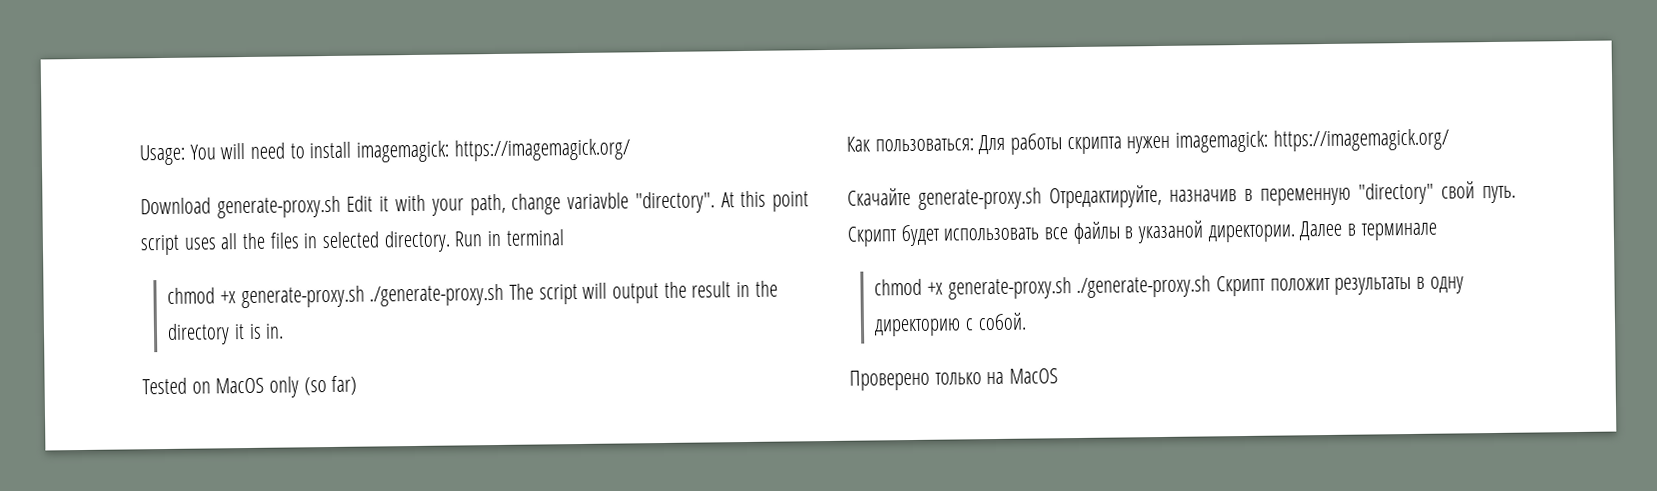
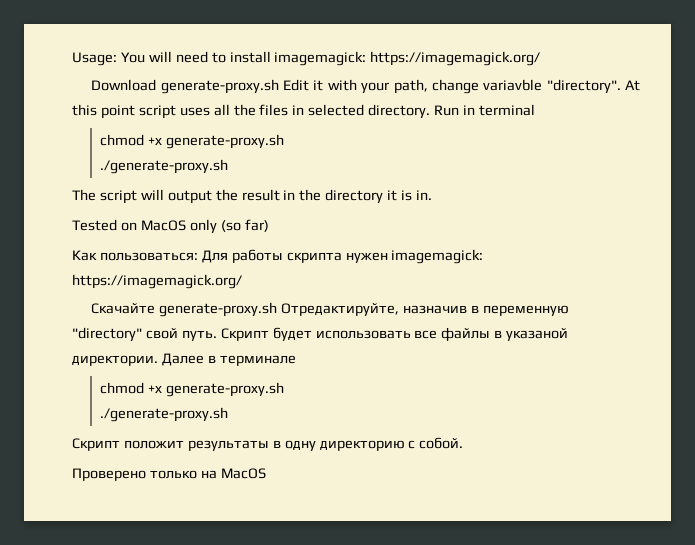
  Run in terminal
- chmod +x generate-proxy.sh ./generate-proxy.sh The script will output the result in the directory it is in.
+ chmod +x generate-proxy.sh
+ ./generate-proxy.sh
+ The script will output the result in the directory it is in.
  Далее в терминале
- chmod +x generate-proxy.sh ./generate-proxy.sh Скрипт положит результаты в одну директорию с собой.
+ chmod +x generate-proxy.sh
+ ./generate-proxy.sh
+ Скрипт положит результаты в одну директорию с собой.

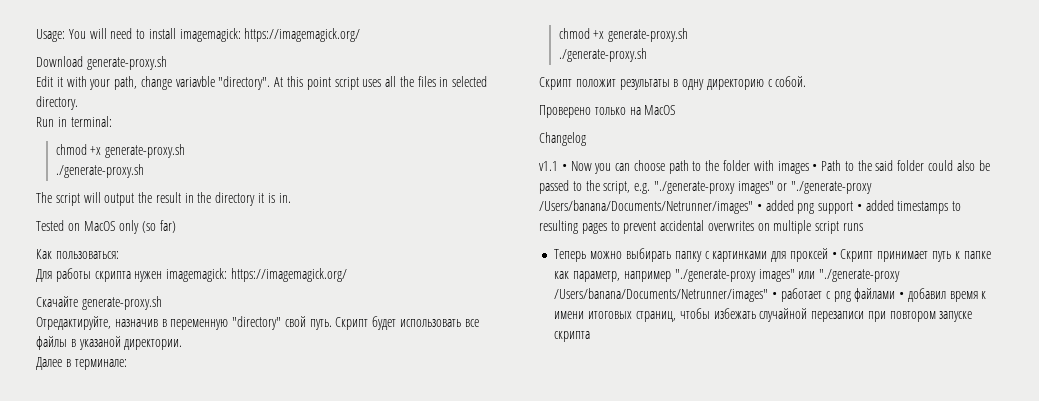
- Download generate-proxy.sh Edit it with your path, change variavble "directory".
+ Download generate-proxy.sh
+ Edit it with your path, change variavble "directory".
- At this point script uses all the files in selected directory. Run in terminal
+ At this point script uses all the files in selected directory.
+ Run in terminal:
- Как пользоваться: Для работы скрипта нужен imagemagick: https://imagemagick.org/
+ Как пользоваться:
+ Для работы скрипта нужен imagemagick: https://imagemagick.org/
- Скачайте generate-proxy.sh Отредактируйте, назначив в переменную "directory" свой путь.
+ Скачайте generate-proxy.sh
+ Отредактируйте, назначив в переменную "directory" свой путь.
- Скрипт будет использовать все файлы в указаной директории. Далее в терминале
+ Скрипт будет использовать все файлы в указаной директории.
+ Далее в терминале:
+ Changelog
+ v1.1 • Now you can choose path to the folder with images • Path to the said folder could also be passed to the script, e.g. "./generate-proxy images" or "./generate-proxy /Users/banana/Documents/Netrunner/images" • added png support • added timestamps to resulting pages to prevent accidental overwrites on multiple script runs
+ Теперь можно выбирать папку с картинками для проксей • Скрипт принимает путь к папке как параметр, например "./generate-proxy images" или "./generate-proxy /Users/banana/Documents/Netrunner/images" • работает с png файлами • добавил время к имени итоговых страниц, чтобы избежать случайной перезаписи при повтором запуске скрипта

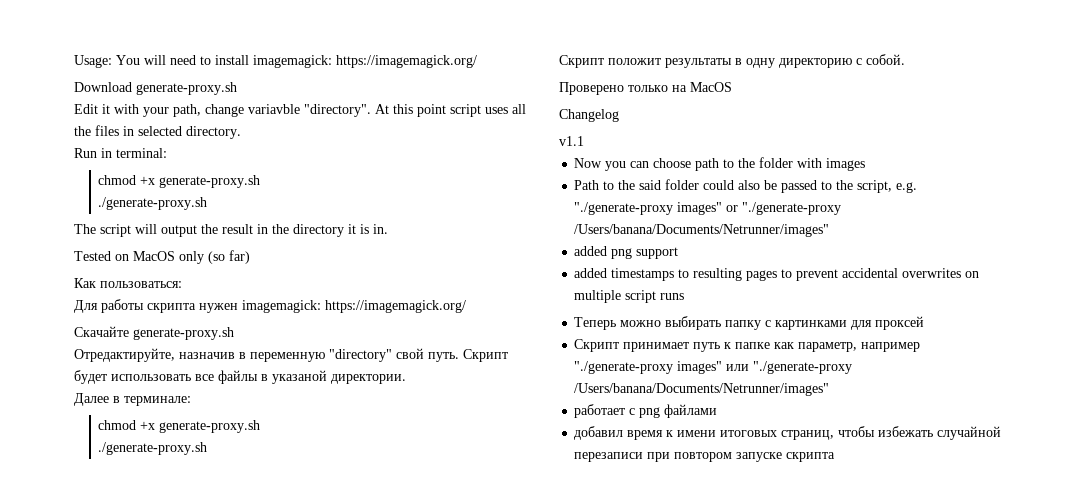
- v1.1 • Now you can choose path to the folder with images • Path to the said folder could also be passed to the script, e.g. "./generate-proxy images" or "./generate-proxy /Users/banana/Documents/Netrunner/images" • added png support • added timestamps to resulting pages to prevent accidental overwrites on multiple script runs
+ v1.1
+ Now you can choose path to the folder with images
+ Path to the said folder could also be passed to the script, e.g. "./generate-proxy images" or "./generate-proxy /Users/banana/Documents/Netrunner/images"
+ added png support
+ added timestamps to resulting pages to prevent accidental overwrites on multiple script runs
- Теперь можно выбирать папку с картинками для проксей • Скрипт принимает путь к папке как параметр, например "./generate-proxy images" или "./generate-proxy /Users/banana/Documents/Netrunner/images" • работает с png файлами • добавил время к имени итоговых страниц, чтобы избежать случайной перезаписи при повтором запуске скрипта
+ Теперь можно выбирать папку с картинками для проксей
+ Скрипт принимает путь к папке как параметр, например "./generate-proxy images" или "./generate-proxy /Users/banana/Documents/Netrunner/images"
+ работает с png файлами
+ добавил время к имени итоговых страниц, чтобы избежать случайной перезаписи при повтором запуске скрипта

